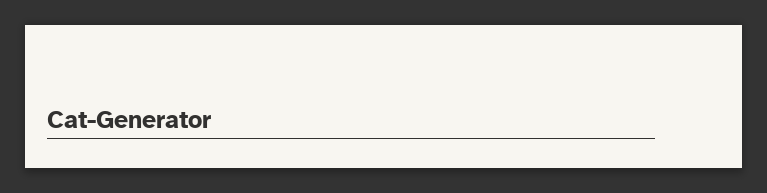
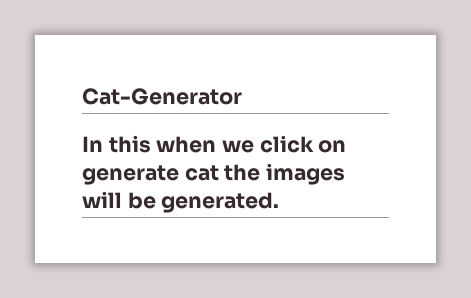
+ In this when we click on generate cat the images will be generated.

